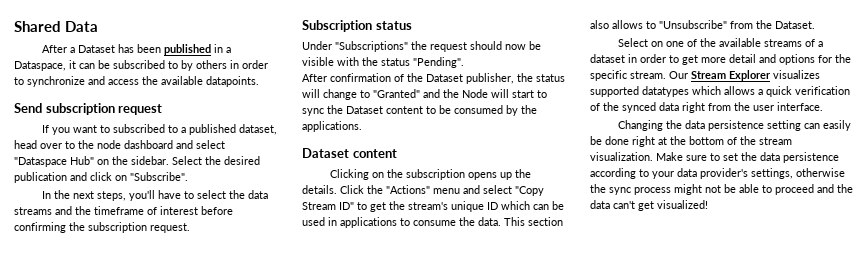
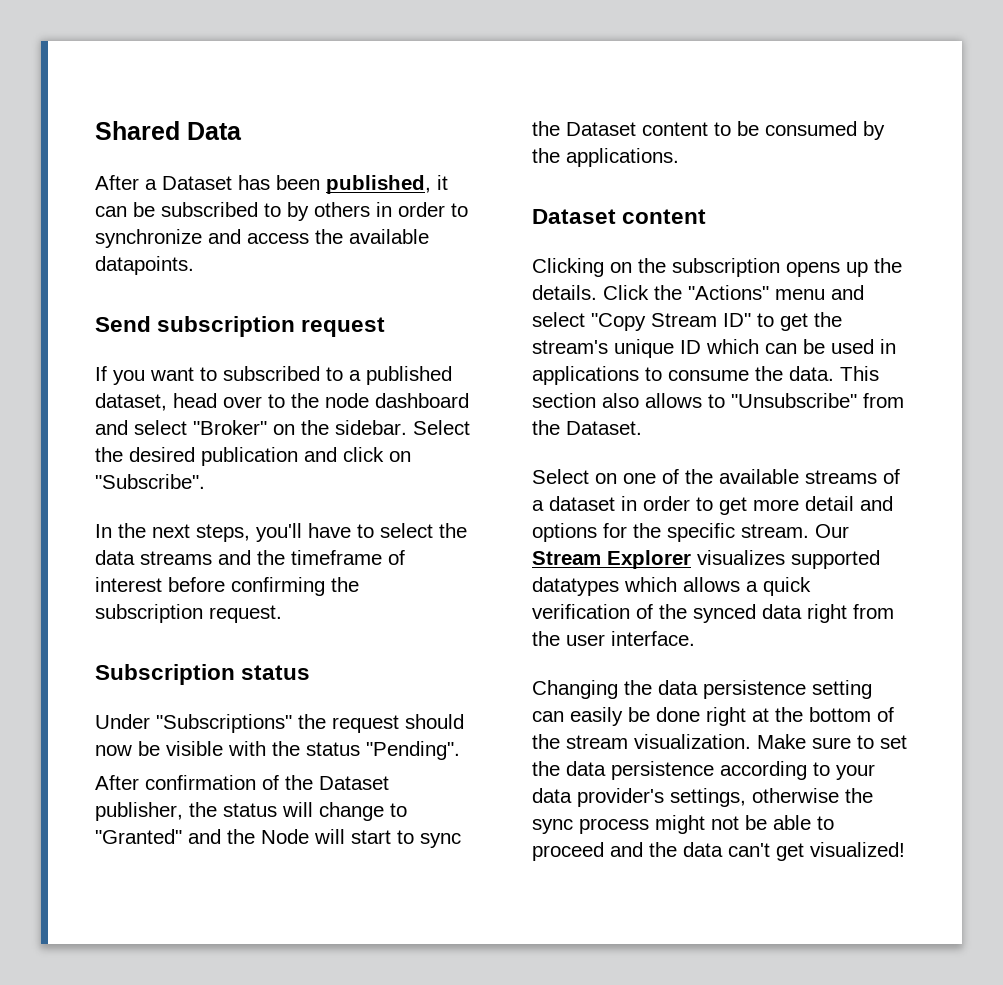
- After a Dataset has been published in a Dataspace, it can be subscribed to by others in order to synchronize and access the available datapoints.
+ After a Dataset has been published, it can be subscribed to by others in order to synchronize and access the available datapoints.
- If you want to subscribed to a published dataset, head over to the node dashboard and select "Dataspace Hub" on the sidebar.
+ If you want to subscribed to a published dataset, head over to the node dashboard and select "Broker" on the sidebar.

